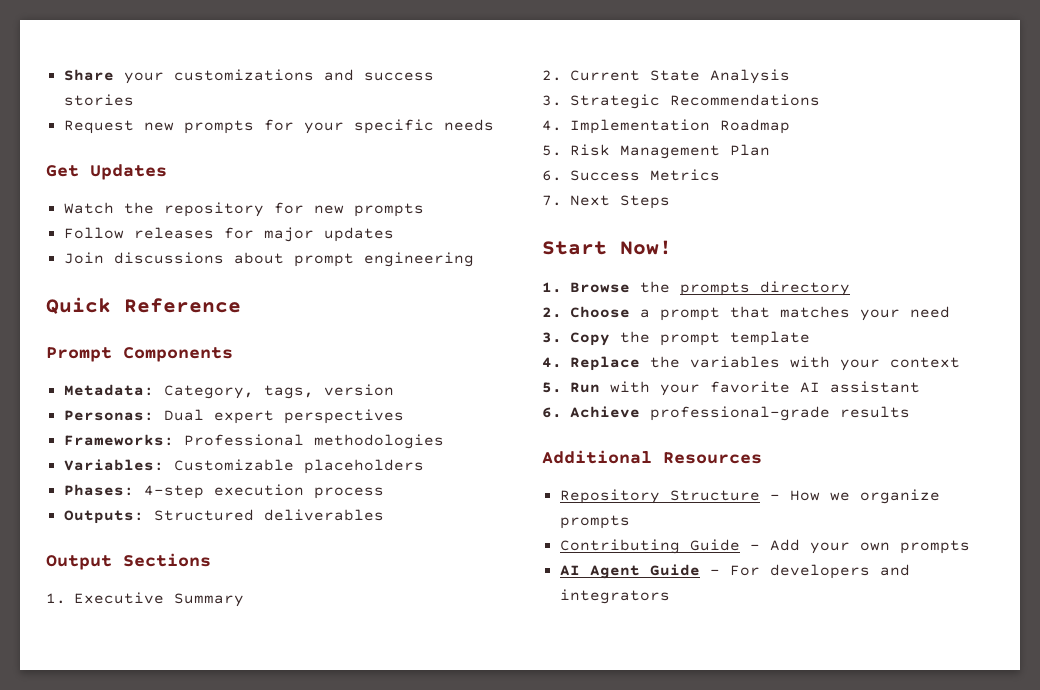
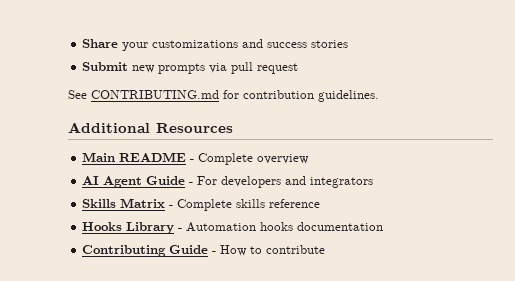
- Request new prompts for your specific needs
- Get Updates
- Watch the repository for new prompts
- Follow releases for major updates
- Join discussions about prompt engineering
- Quick Reference
- Prompt Components
- Metadata: Category, tags, version
- Personas: Dual expert perspectives
- Frameworks: Professional methodologies
- Variables: Customizable placeholders
- Phases: 4-step execution process
- Outputs: Structured deliverables
- Output Sections
- 1. Executive Summary
- 2. Current State Analysis
- 3. Strategic Recommendations
- 4. Implementation Roadmap
- 5. Risk Management Plan
- 6. Success Metrics
- 7. Next Steps
- Start Now!
- 1. Browse the prompts directory
- 2. Choose a prompt that matches your need
- 3. Copy the prompt template
- 4. Replace the variables with your context
- 5. Run with your favorite AI assistant
- 6. Achieve professional-grade results
+ Submit new prompts via pull request
+ See CONTRIBUTING.md for contribution guidelines.
  Additional Resources
- Repository Structure - How we organize prompts
- Contributing Guide - Add your own prompts
+ Main README - Complete overview
+ Skills Matrix - Complete skills reference
+ Hooks Library - Automation hooks documentation
+ Contributing Guide - How to contribute

